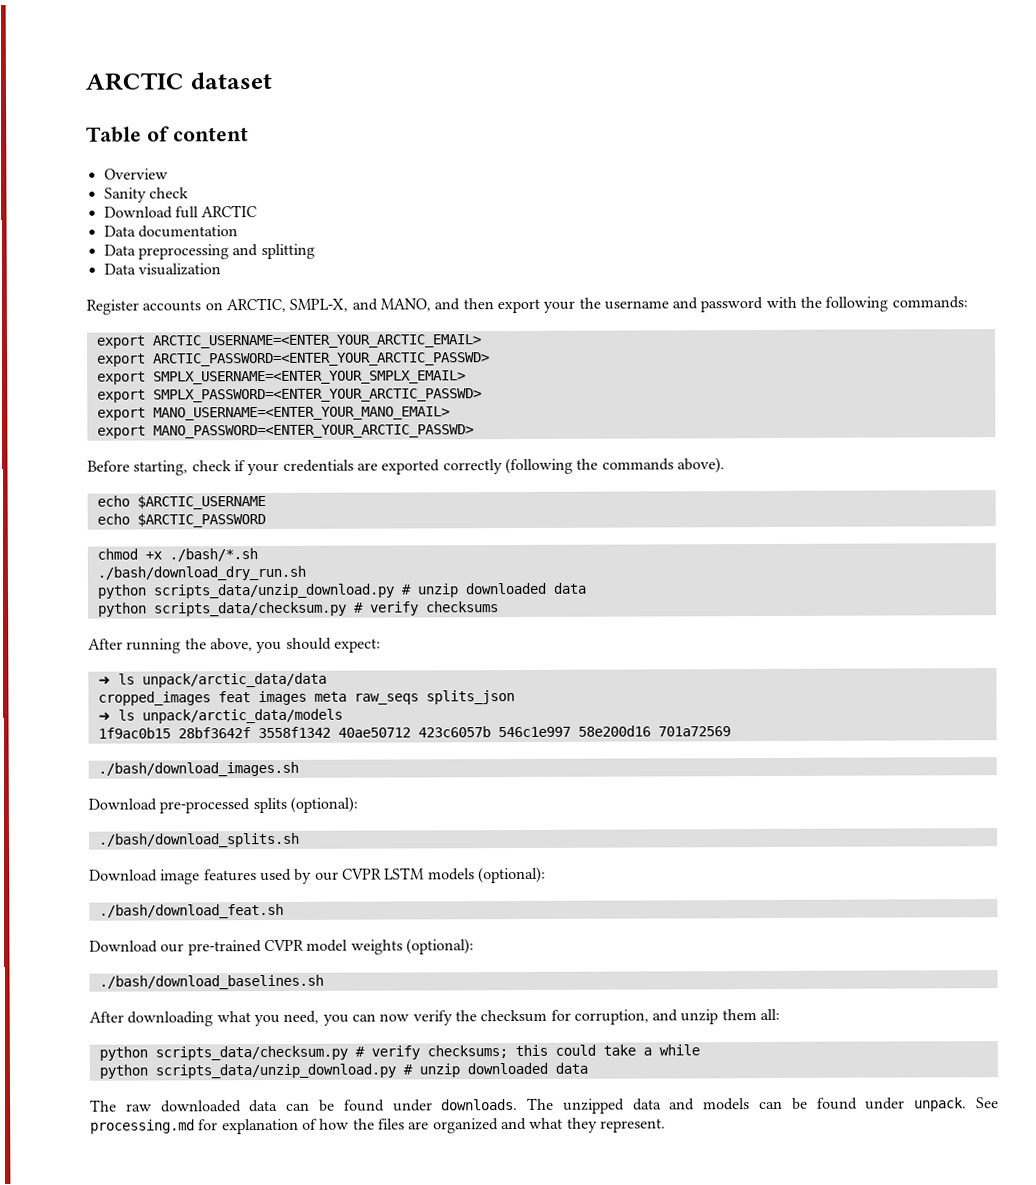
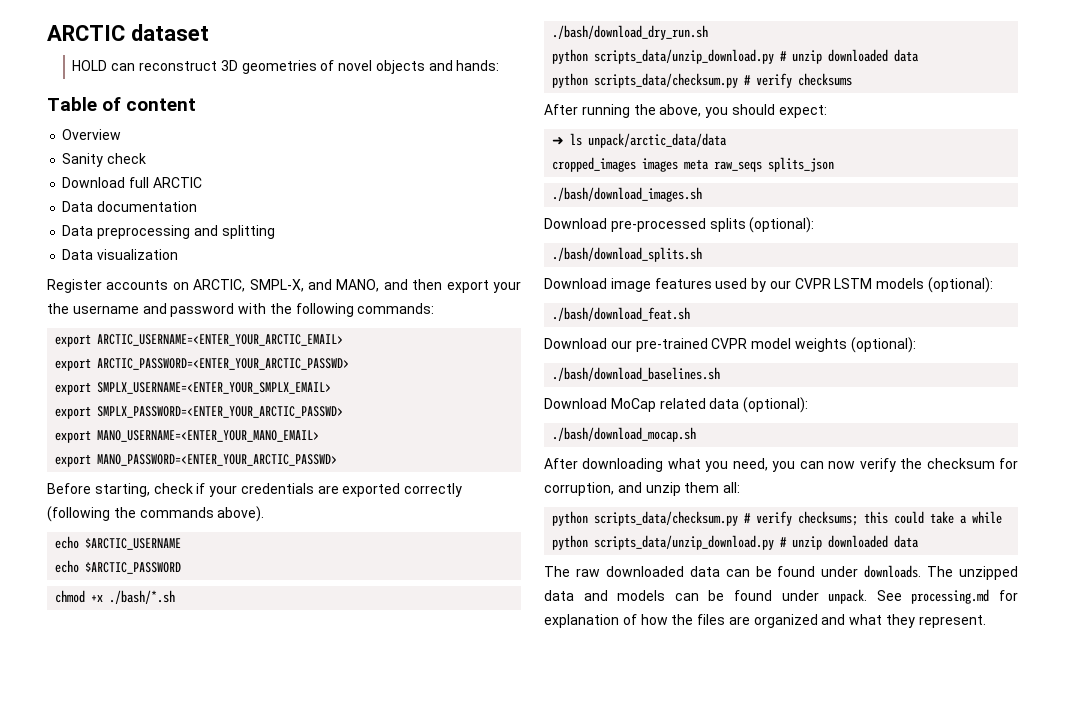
+ HOLD can reconstruct 3D geometries of novel objects and hands:
- cropped_images feat images meta raw_seqs splits_json
+ cropped_images images meta raw_seqs splits_json
- ➜ ls unpack/arctic_data/models
- 1f9ac0b15 28bf3642f 3558f1342 40ae50712 423c6057b 546c1e997 58e200d16 701a72569
+ Download MoCap related data (optional):
+ ./bash/download_mocap.sh

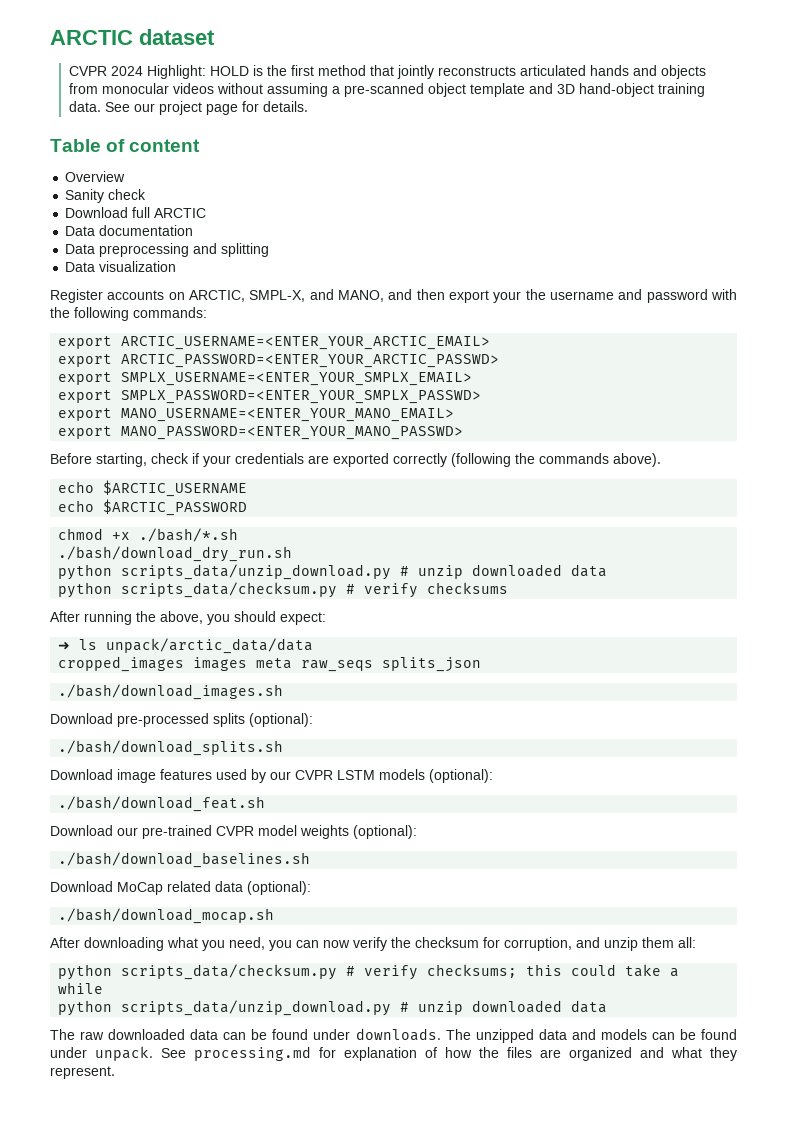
- HOLD can reconstruct 3D geometries of novel objects and hands:
+ CVPR 2024 Highlight: HOLD is the first method that jointly reconstructs articulated hands and objects from monocular videos without assuming a pre-scanned object template and 3D hand-object training data. See our project page for details.
- export SMPLX_PASSWORD=<ENTER_YOUR_ARCTIC_PASSWD>
+ export SMPLX_PASSWORD=<ENTER_YOUR_SMPLX_PASSWD>
- export MANO_PASSWORD=<ENTER_YOUR_ARCTIC_PASSWD>
+ export MANO_PASSWORD=<ENTER_YOUR_MANO_PASSWD>

